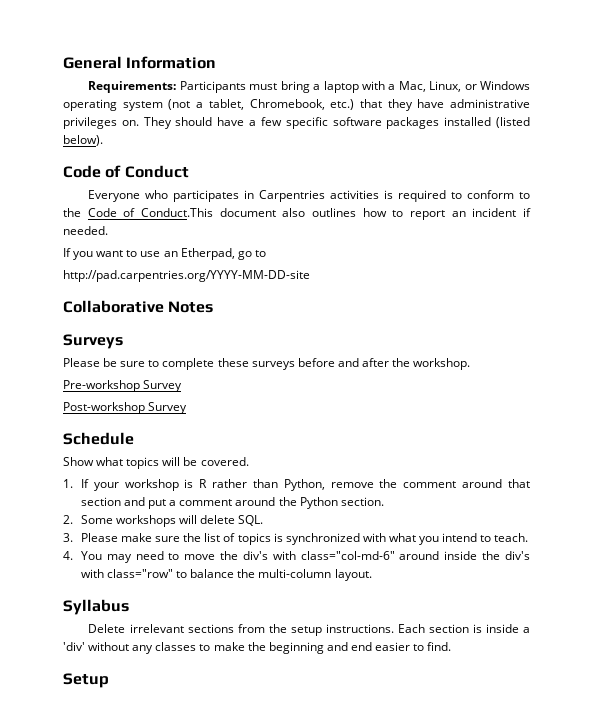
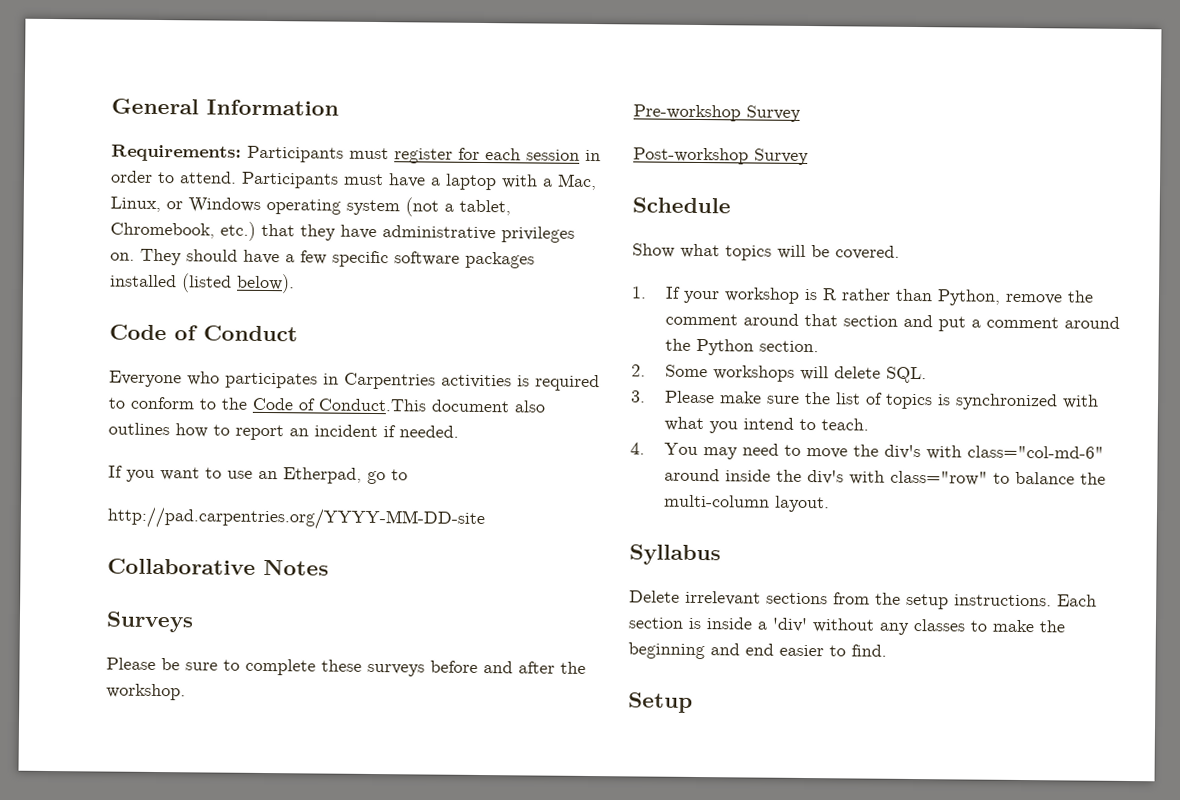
- Requirements: Participants must bring a laptop with a Mac, Linux, or Windows operating system (not a tablet, Chromebook, etc.) that they have administrative privileges on.
+ Requirements: Participants must register for each session in order to attend. Participants must have a laptop with a Mac, Linux, or Windows operating system (not a tablet, Chromebook, etc.) that they have administrative privileges on.

